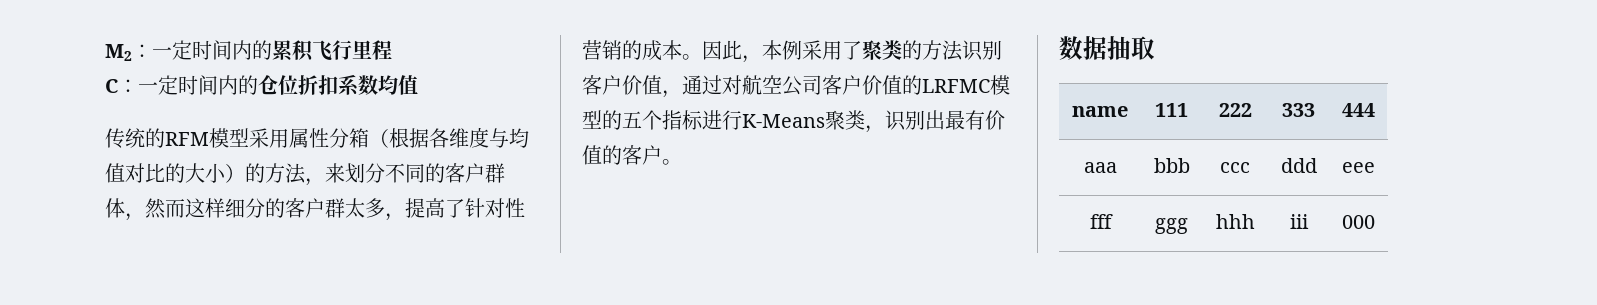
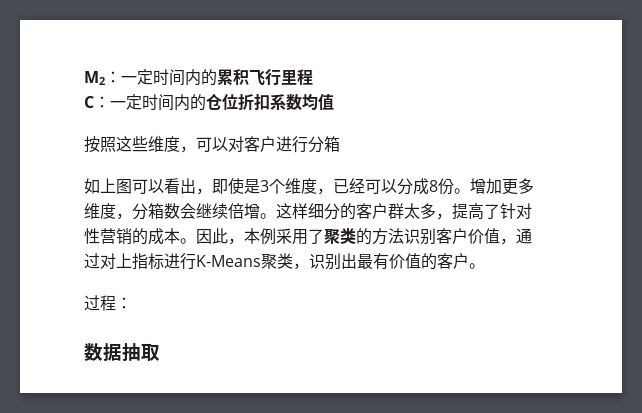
- 传统的RFM模型采用属性分箱（根据各维度与均值对比的大小）的方法，来划分不同的客户群体，然而这样细分的客户群太多，提高了针对性营销的成本。
+ 按照这些维度，可以对客户进行分箱
+ 如上图可以看出，即使是3个维度，已经可以分成8份。增加更多维度，分箱数会继续倍增。这样细分的客户群太多，提高了针对性营销的成本。
- 因此，本例采用了聚类的方法识别客户价值，通过对航空公司客户价值的LRFMC模型的五个指标进行K-Means聚类，识别出最有价值的客户。
+ 因此，本例采用了聚类的方法识别客户价值，通过对上指标进行K-Means聚类，识别出最有价值的客户。
+ 过程：
- name | 111 | 222 | 333 | 444
- aaa | bbb | ccc | ddd | eee
- fff | ggg | hhh | iii | 000

